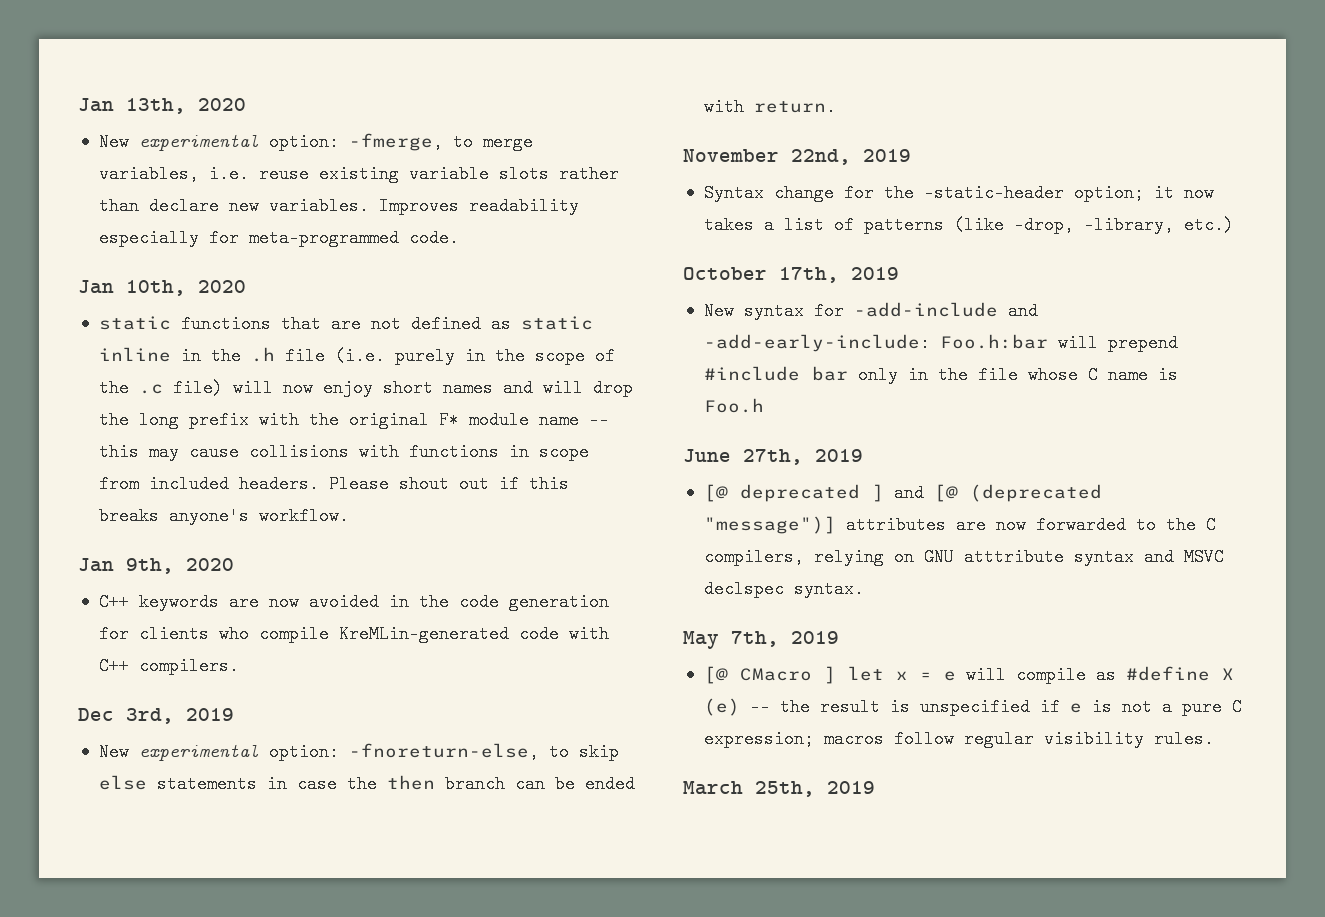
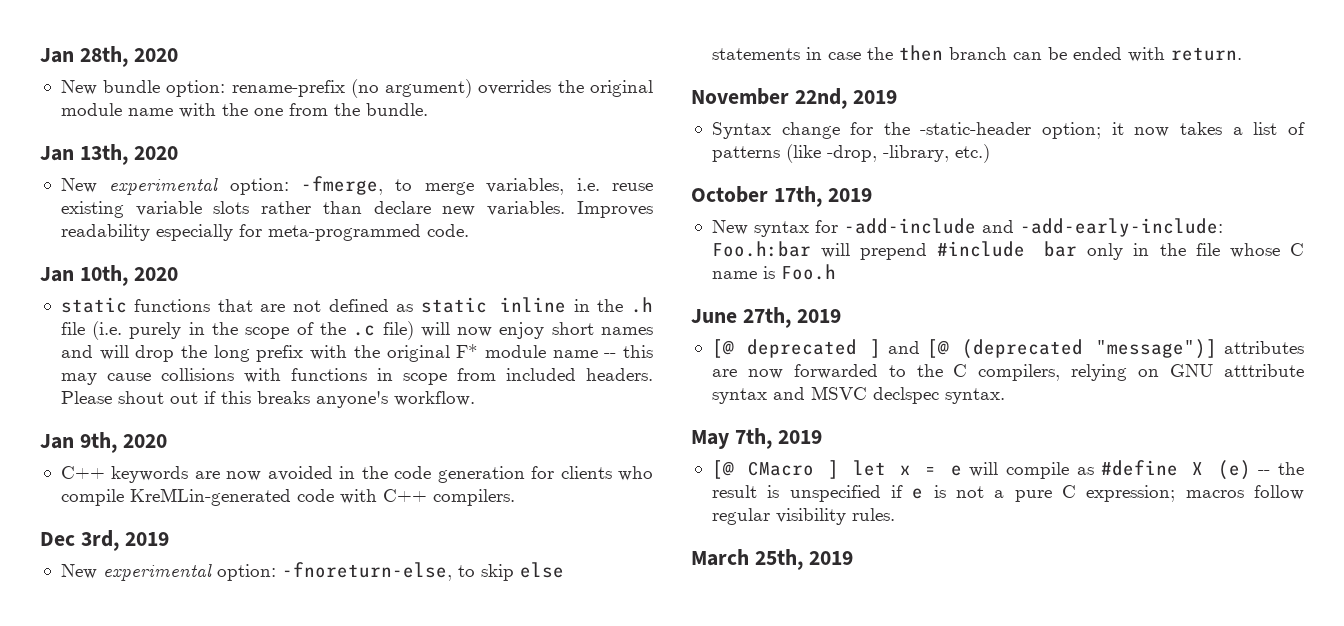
+ Jan 28th, 2020
+ New bundle option: rename-prefix (no argument) overrides the original module name with the one from the bundle.

